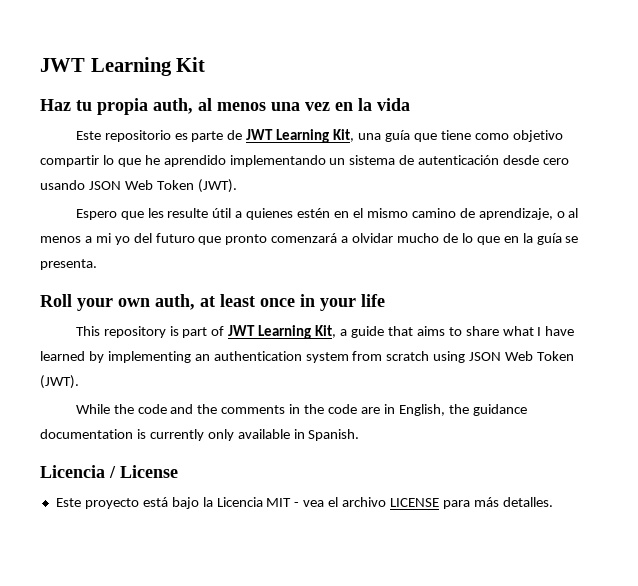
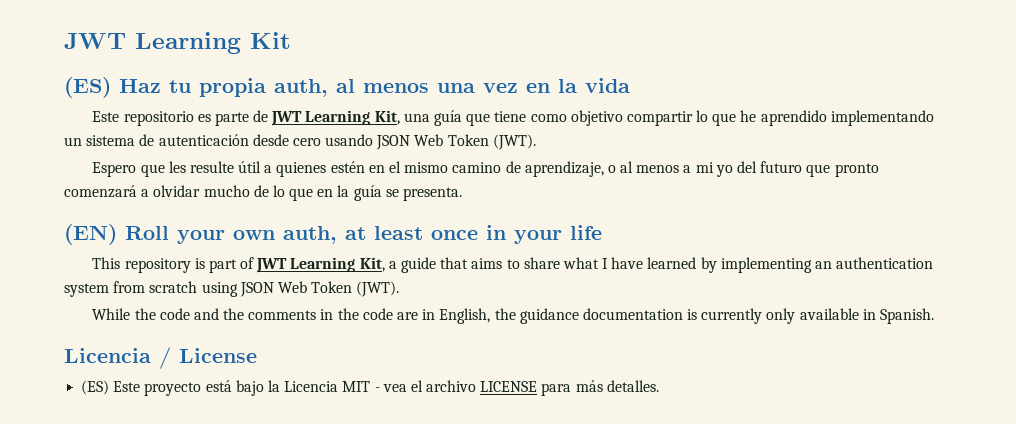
- Haz tu propia auth, al menos una vez en la vida
+ (ES) Haz tu propia auth, al menos una vez en la vida
- Roll your own auth, at least once in your life
+ (EN) Roll your own auth, at least once in your life
- Este proyecto está bajo la Licencia MIT - vea el archivo LICENSE para más detalles.
+ (ES) Este proyecto está bajo la Licencia MIT - vea el archivo LICENSE para más detalles.

